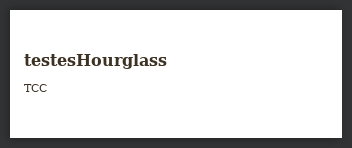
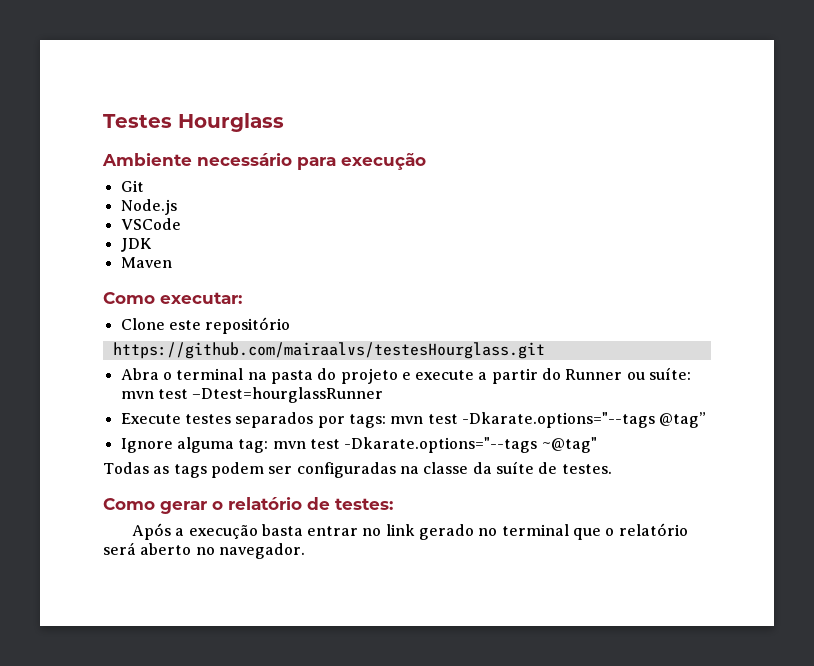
- testesHourglass
- TCC
+ Testes Hourglass
+ Ambiente necessário para execução
+ Git
+ Node.js
+ VSCode
+ JDK
+ Maven
+ Como executar:
+ Clone este repositório
+ https://github.com/mairaalvs/testesHourglass.git
+ Abra o terminal na pasta do projeto e execute a partir do Runner ou suíte: mvn test –Dtest=hourglassRunner
+ Execute testes separados por tags: mvn test -Dkarate.options="--tags @tag”
+ Ignore alguma tag: mvn test -Dkarate.options="--tags ~@tag"
+ Todas as tags podem ser configuradas na classe da suíte de testes.
+ Como gerar o relatório de testes:
+ Após a execução basta entrar no link gerado no terminal que o relatório será aberto no navegador.

